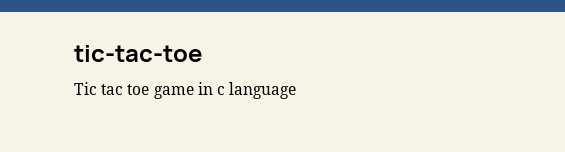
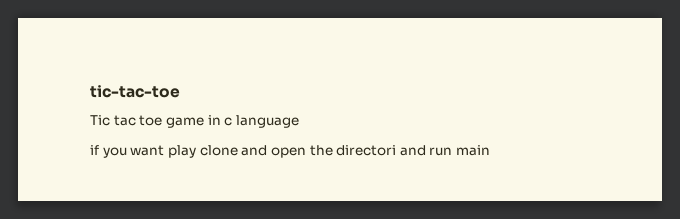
+ if you want play clone and open the directori and run main

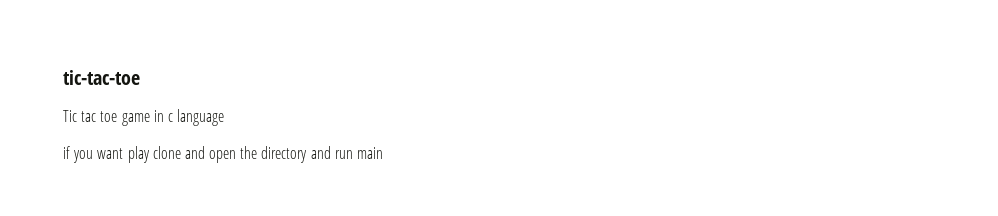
- if you want play clone and open the directori and run main
+ if you want play clone and open the directory and run main

